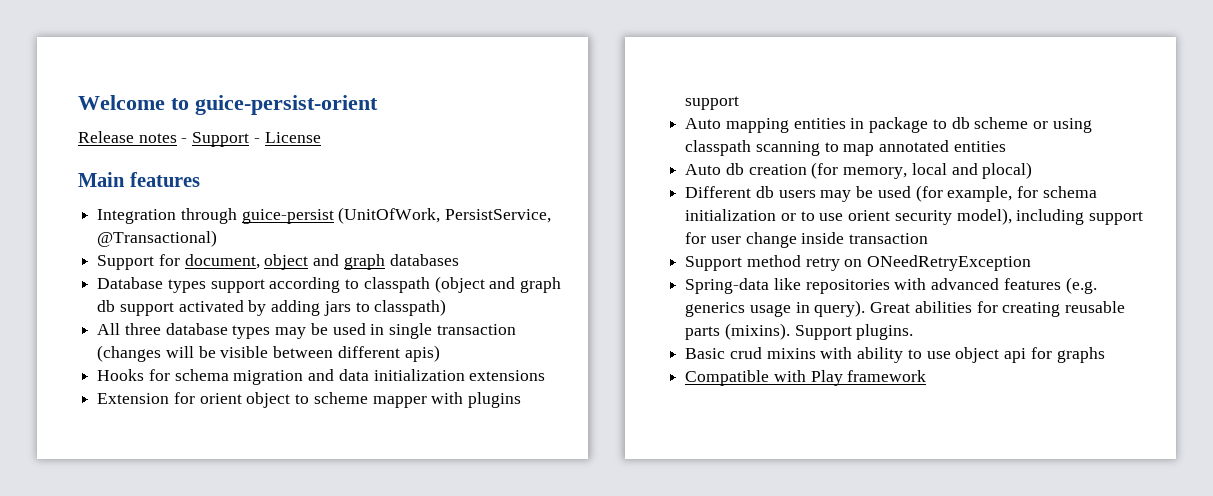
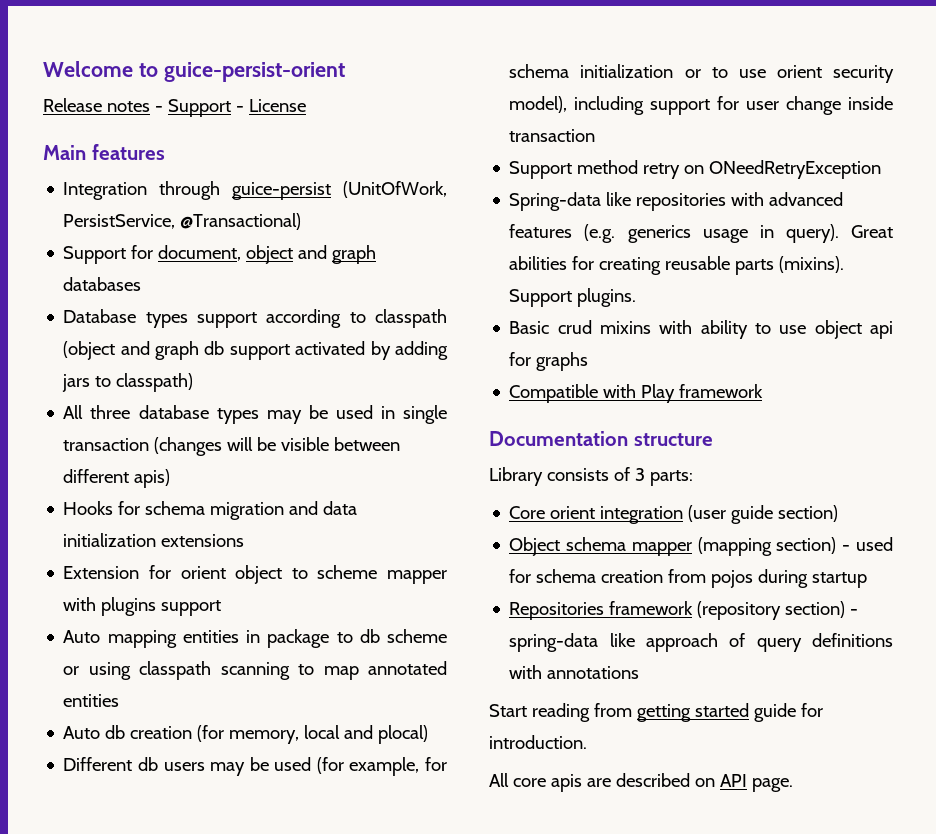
+ Documentation structure
+ Library consists of 3 parts:
+ Core orient integration (user guide section)
+ Object schema mapper (mapping section) - used for schema creation from pojos during startup
+ Repositories framework (repository section) - spring-data like approach of query definitions with annotations
+ Start reading from getting started guide for introduction.
+ All core apis are described on API page.

